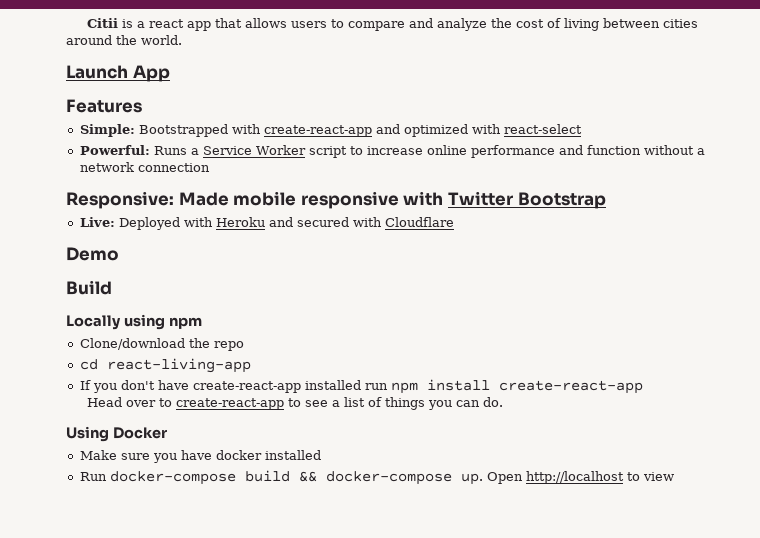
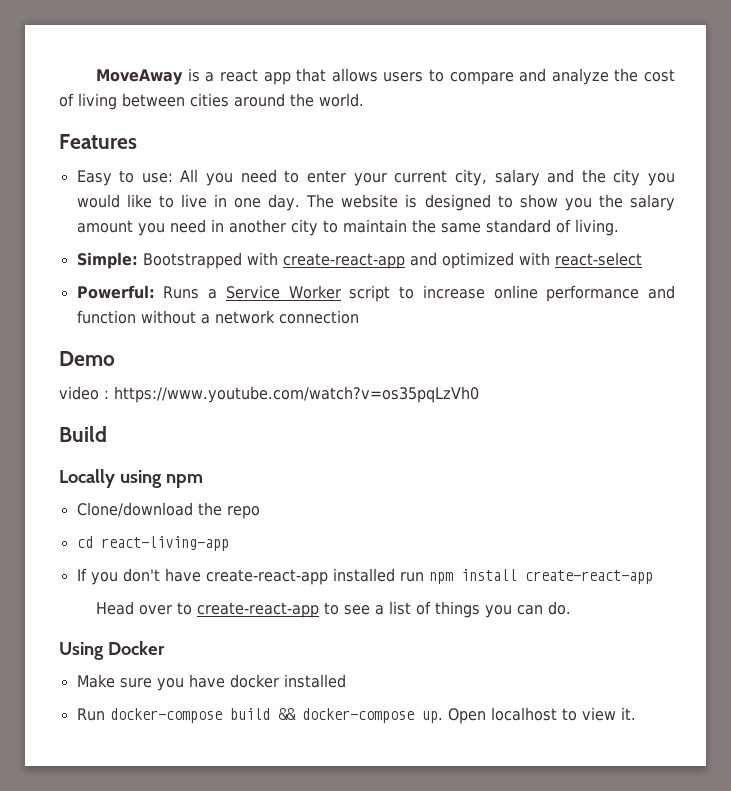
- Citii is a react app that allows users to compare and analyze the cost of living between cities around the world.
+ MoveAway is a react app that allows users to compare and analyze the cost of living between cities around the world.
- Launch App
  Features
+ Easy to use: All you need to enter your current city, salary and the city you would like to live in one day. The website is designed to show you the salary amount you need in another city to maintain the same standard of living.
- Responsive: Made mobile responsive with Twitter Bootstrap
- Live: Deployed with Heroku and secured with Cloudflare
  Demo
+ video : https://www.youtube.com/watch?v=os35pqLzVh0
- Open http://localhost to view
+ Open localhost to view it.

